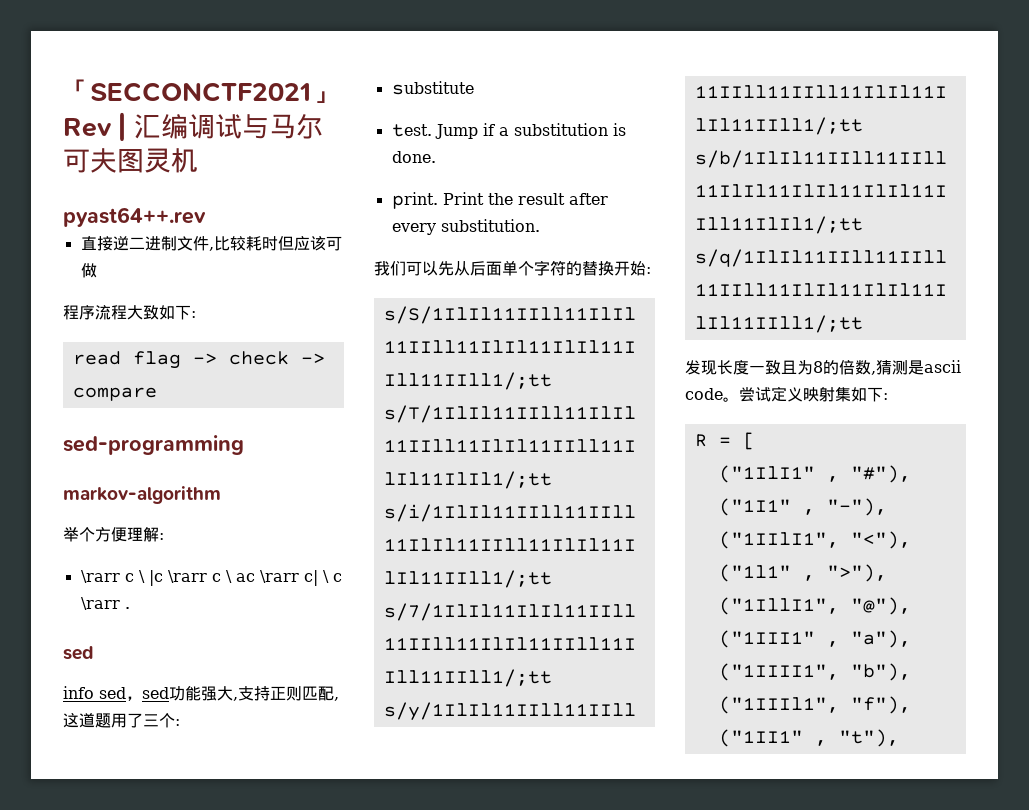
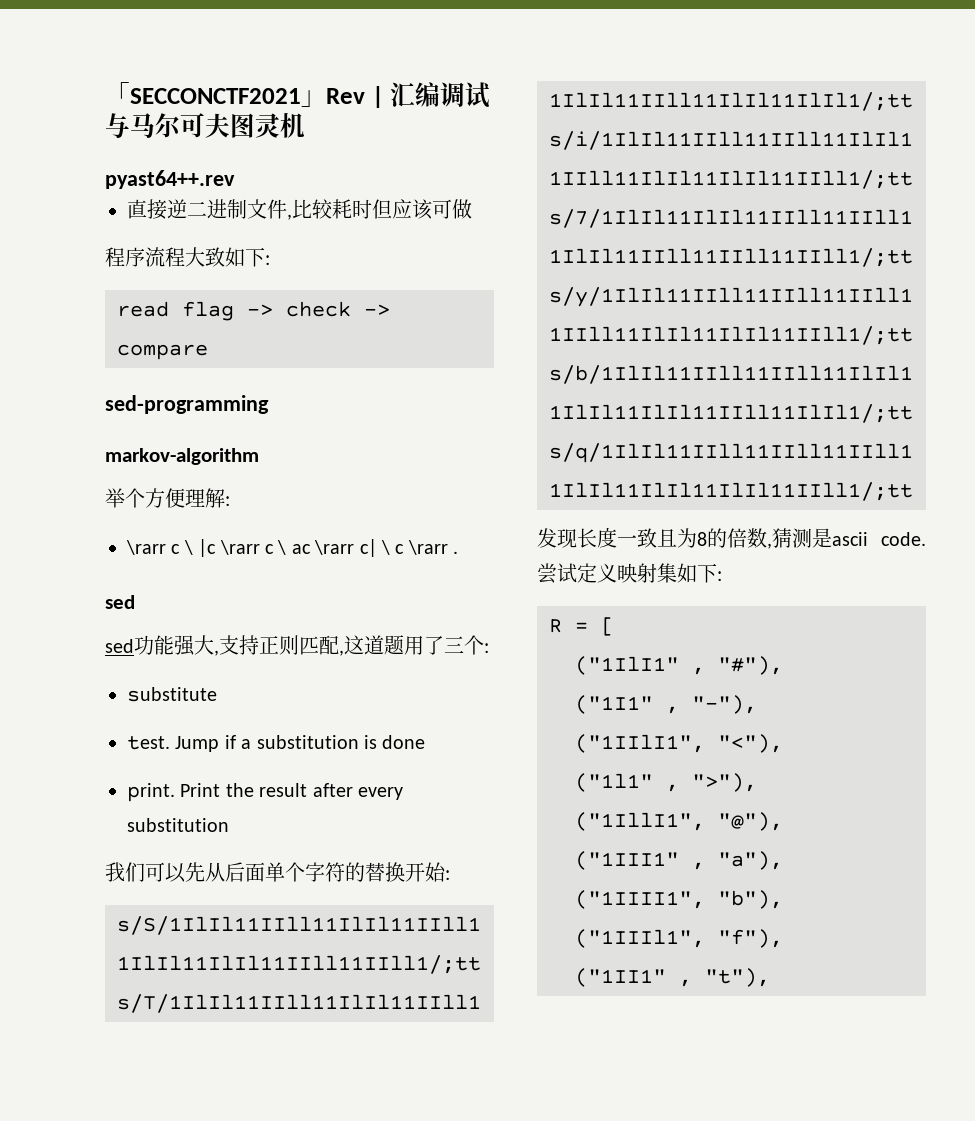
- info sed，sed功能强大,支持正则匹配,这道题用了三个:
+ sed功能强大,支持正则匹配,这道题用了三个:
- Jump if a substitution is done.
+ Jump if a substitution is done
- Print the result after every substitution.
+ Print the result after every substitution
- 发现长度一致且为8的倍数,猜测是ascii code。
+ 发现长度一致且为8的倍数,猜测是ascii code.

